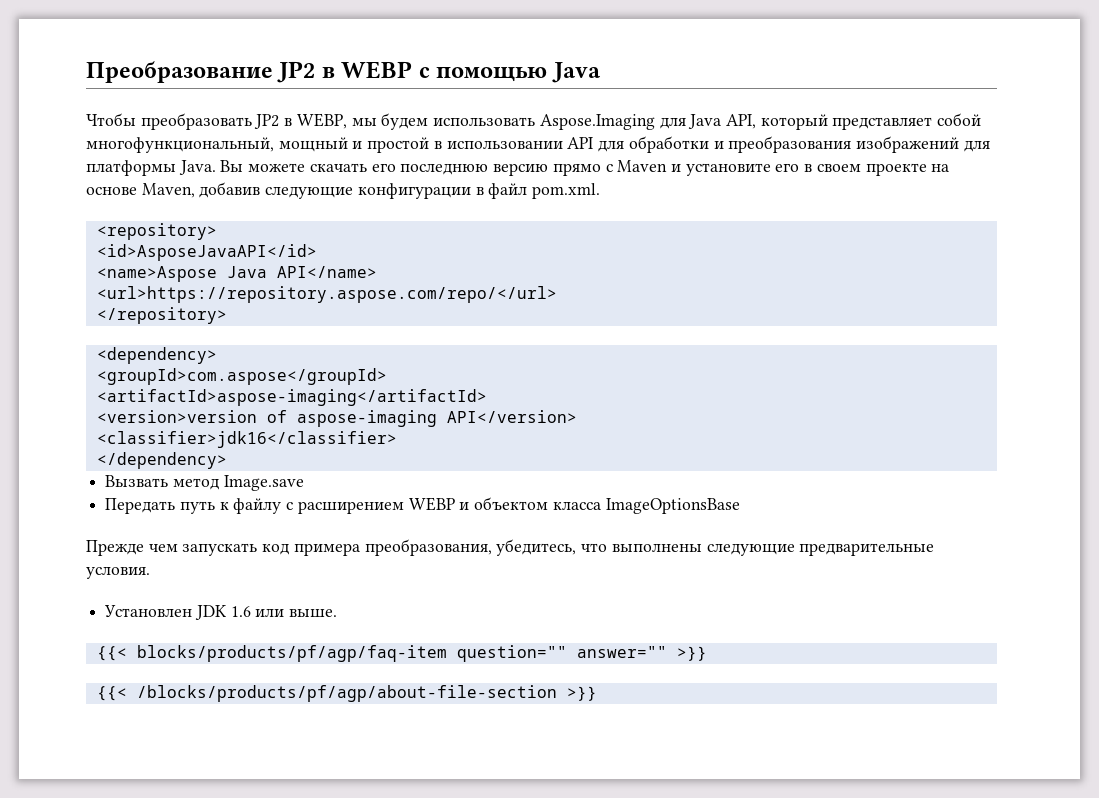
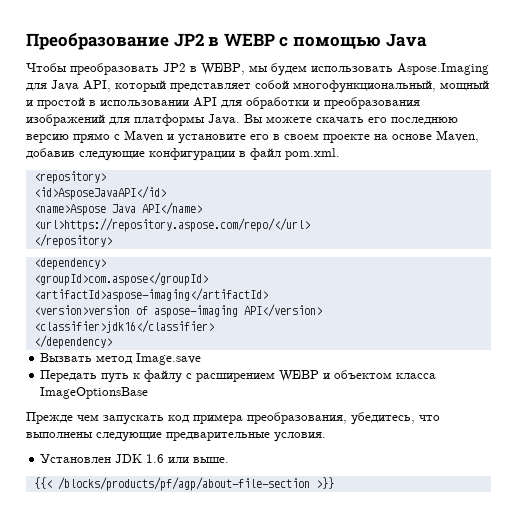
- {{< blocks/products/pf/agp/faq-item question="" answer="" >}}

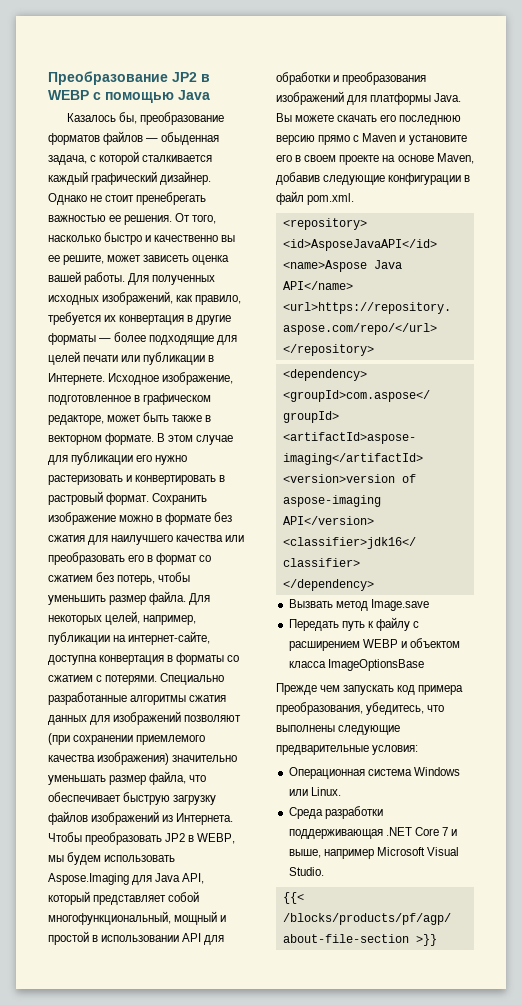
+ Казалось бы, преобразование форматов файлов — обыденная задача, с которой сталкивается каждый графический дизайнер. Однако не стоит пренебрегать важностью ее решения. От того, насколько быстро и качественно вы ее решите, может зависеть оценка вашей работы. Для полученных исходных изображений, как правило, требуется их конвертация в другие форматы — более подходящие для целей печати или публикации в Интернете. Исходное изображение, подготовленное в графическом редакторе, может быть также в векторном формате. В этом случае для публикации его нужно растеризовать и конвертировать в растровый формат. Сохранить изображение можно в формате без сжатия для наилучшего качества или преобразовать его в формат со сжатием без потерь, чтобы уменьшить размер файла. Для некоторых целей, например, публикации на интернет-сайте, доступна конвертация в форматы со сжатием с потерями. Специально разработанные алгоритмы сжатия данных для изображений позволяют (при сохранении приемлемого качества изображения) значительно уменьшать размер файла, что обеспечивает быструю загрузку файлов изображений из Интернета.
- Прежде чем запускать код примера преобразования, убедитесь, что выполнены следующие предварительные условия.
- Установлен JDK 1.6 или выше.
+ Прежде чем запускать код примера преобразования, убедитесь, что выполнены следующие предварительные условия:
+ Операционная система Windows или Linux.
+ Среда разработки поддерживающая .NET Core 7 и выше, например Microsoft Visual Studio.

